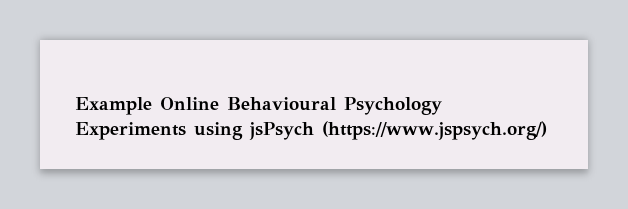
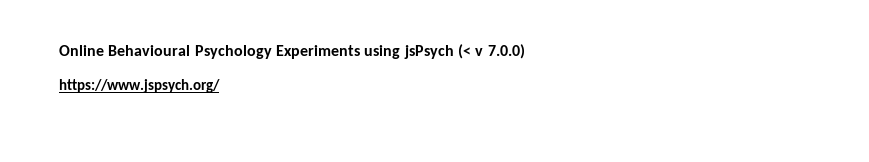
- Example Online Behavioural Psychology Experiments using jsPsych (https://www.jspsych.org/)
+ Online Behavioural Psychology Experiments using jsPsych (< v 7.0.0)
+ https://www.jspsych.org/

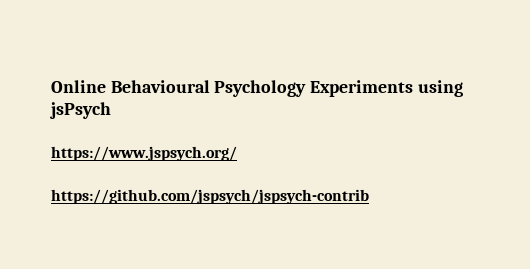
- Online Behavioural Psychology Experiments using jsPsych (< v 7.0.0)
+ Online Behavioural Psychology Experiments using jsPsych
+ https://github.com/jspsych/jspsych-contrib

